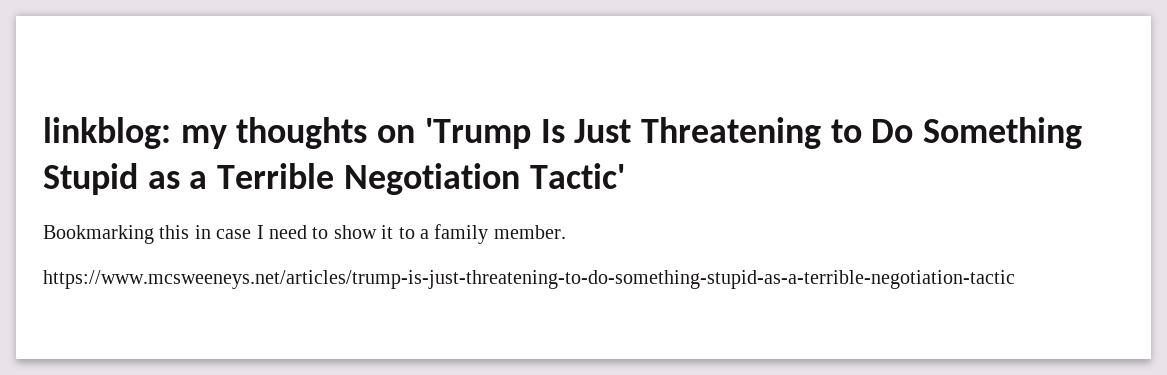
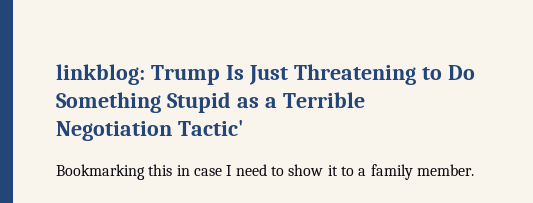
- linkblog: my thoughts on 'Trump Is Just Threatening to Do Something Stupid as a Terrible Negotiation Tactic'
+ linkblog: Trump Is Just Threatening to Do Something Stupid as a Terrible Negotiation Tactic'
- https://www.mcsweeneys.net/articles/trump-is-just-threatening-to-do-something-stupid-as-a-terrible-negotiation-tactic

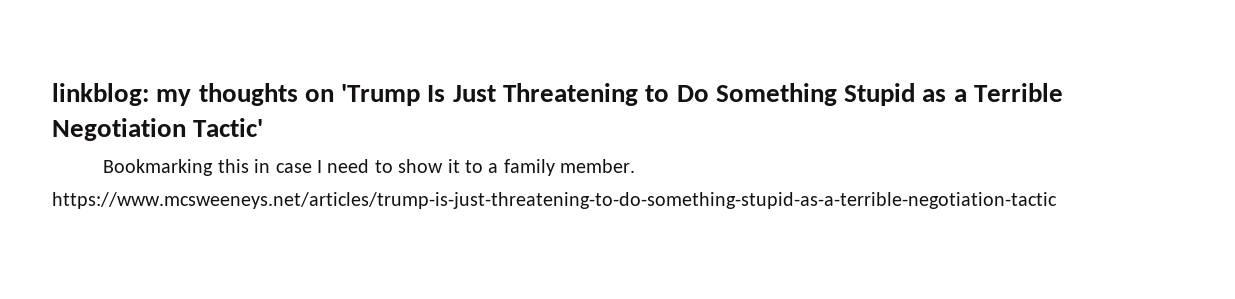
- linkblog: Trump Is Just Threatening to Do Something Stupid as a Terrible Negotiation Tactic'
+ linkblog: my thoughts on 'Trump Is Just Threatening to Do Something Stupid as a Terrible Negotiation Tactic'
+ https://www.mcsweeneys.net/articles/trump-is-just-threatening-to-do-something-stupid-as-a-terrible-negotiation-tactic

